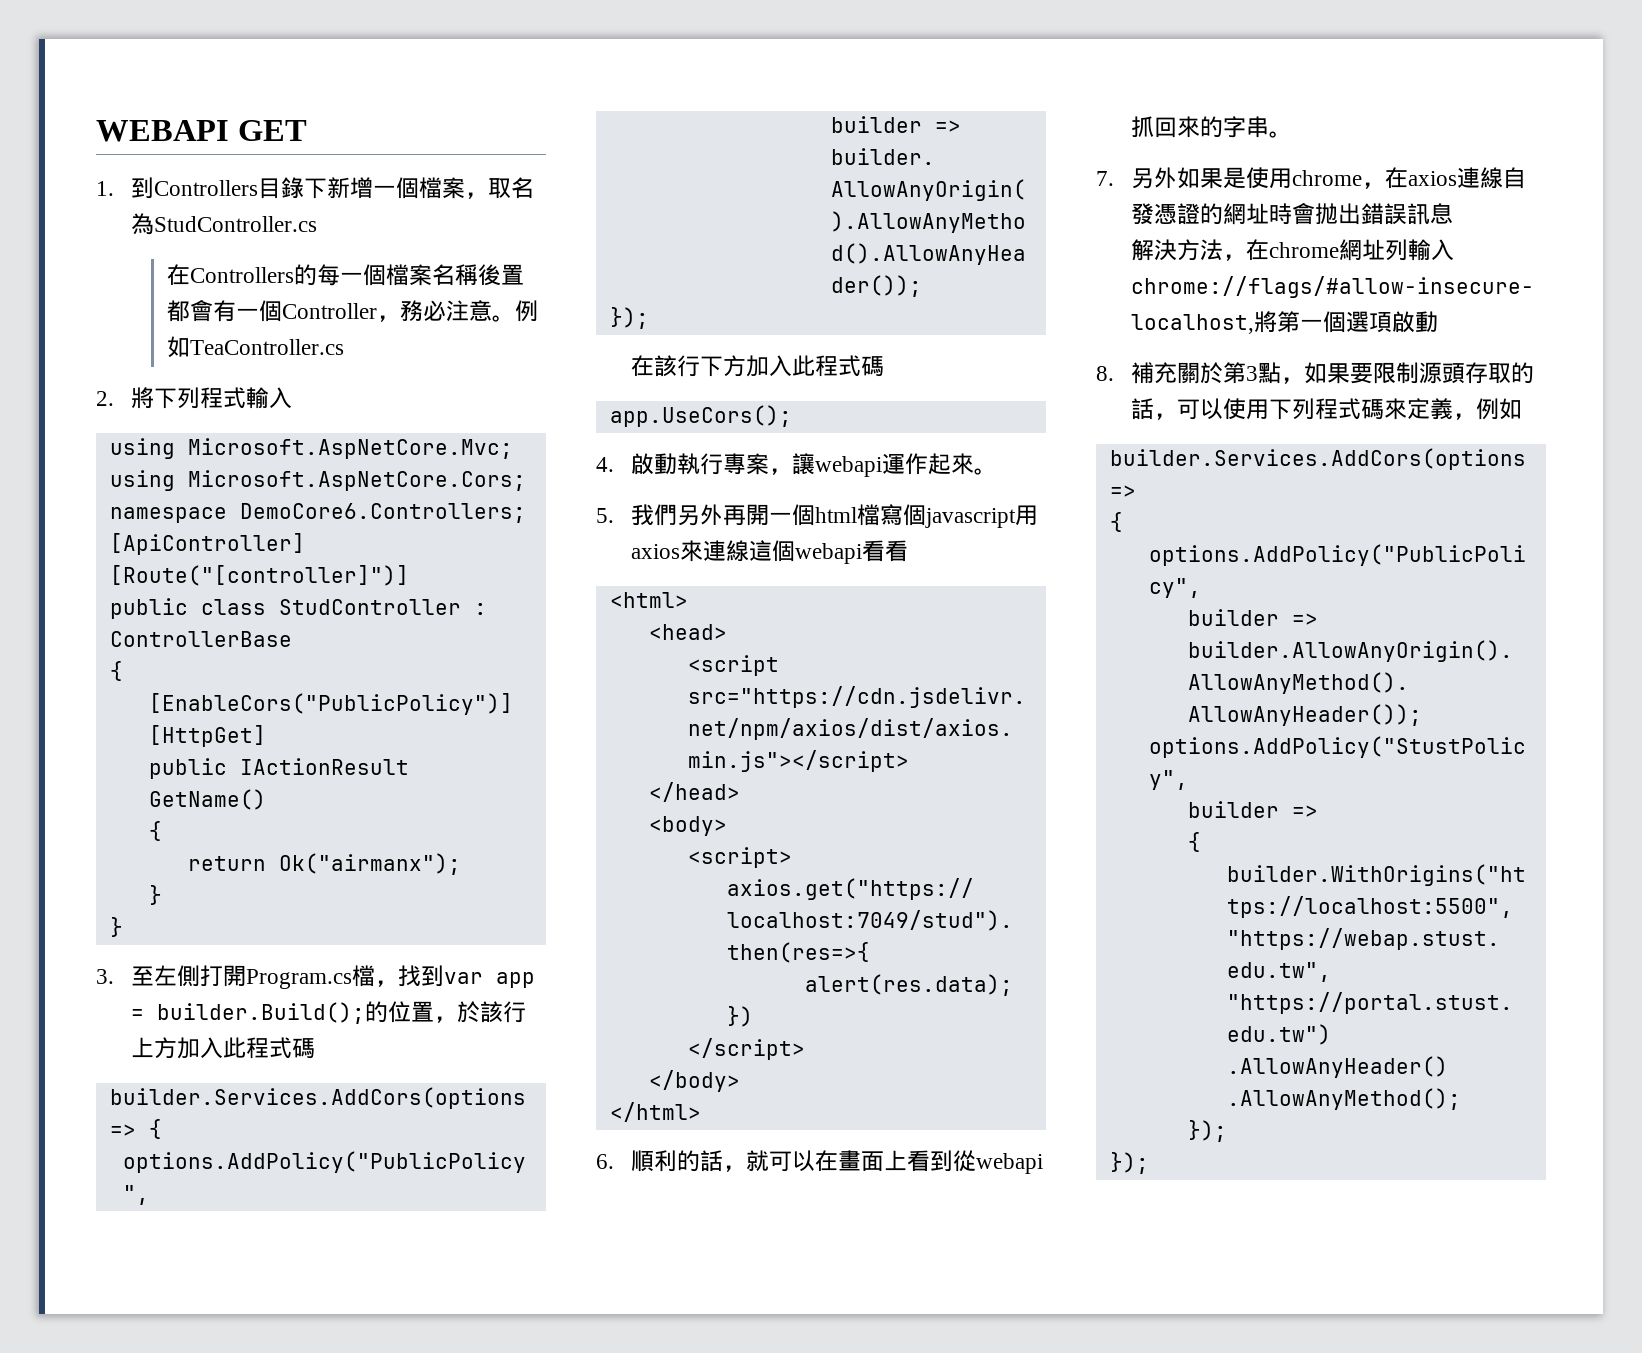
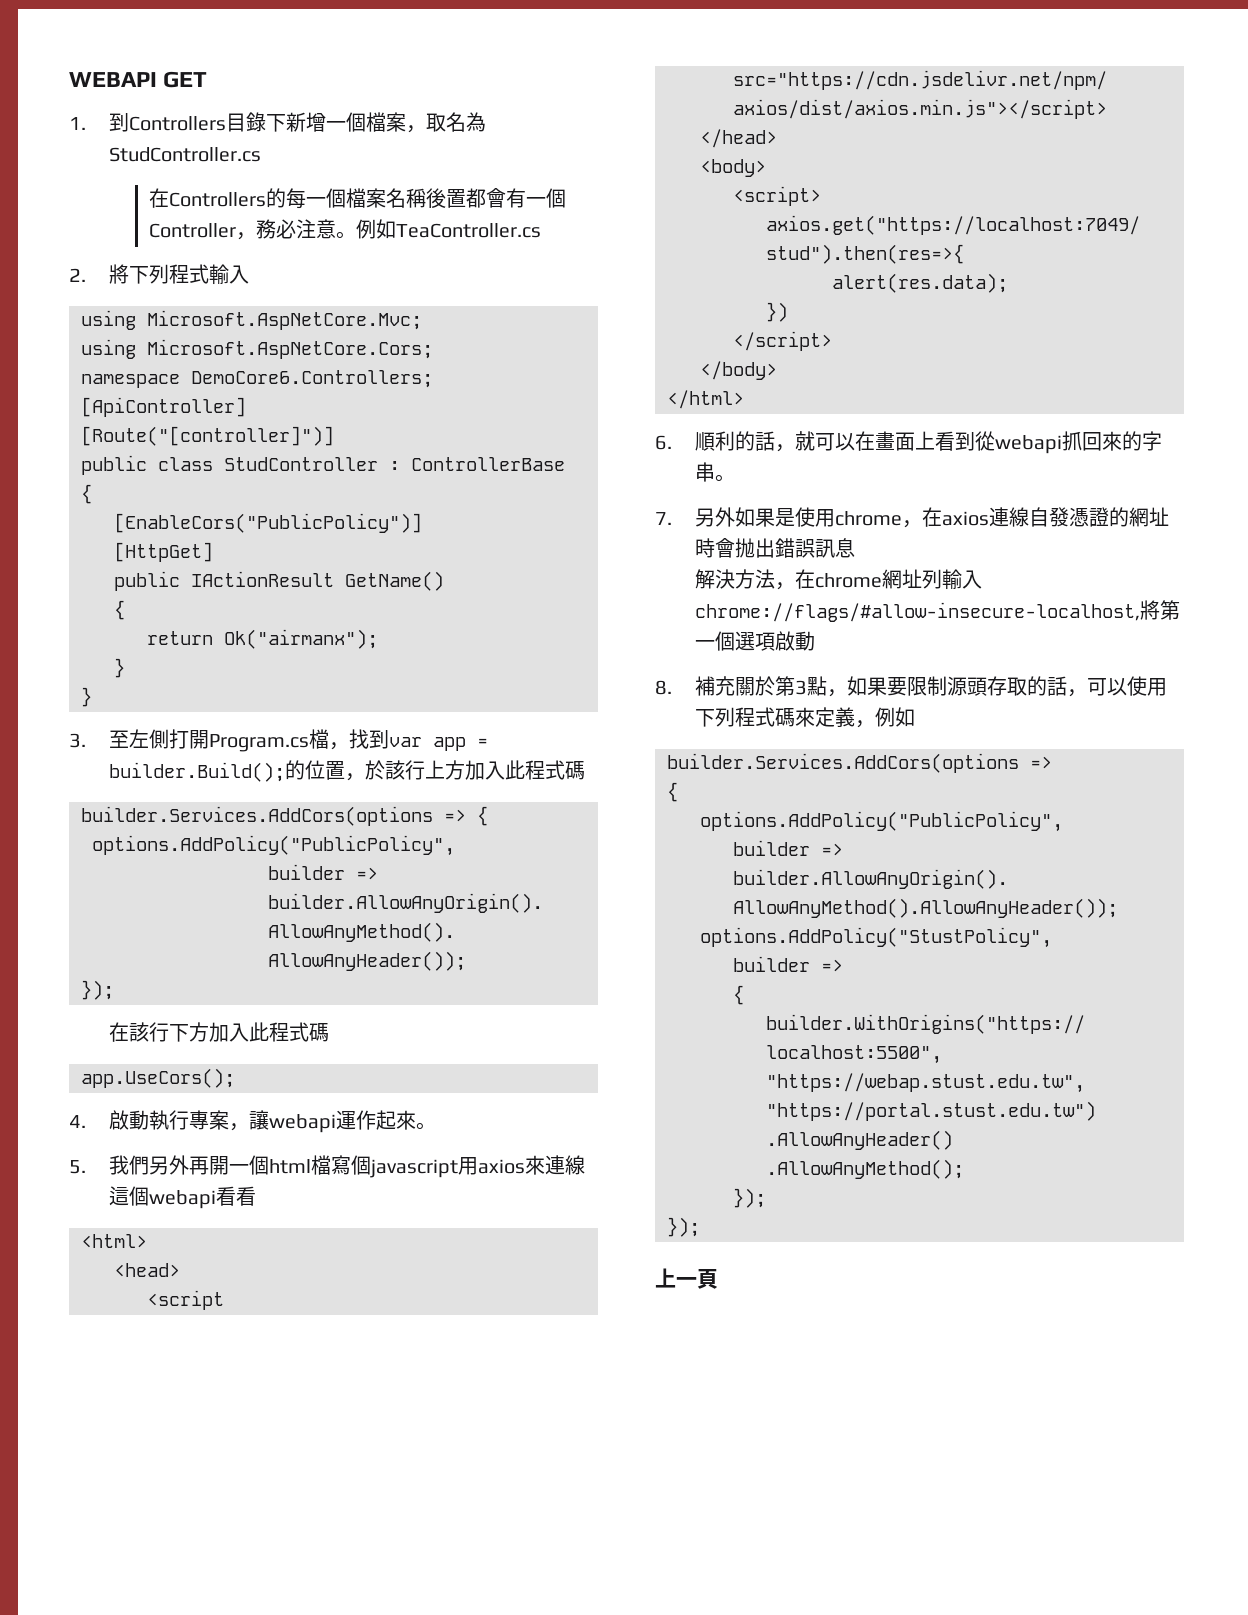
+ 上一頁

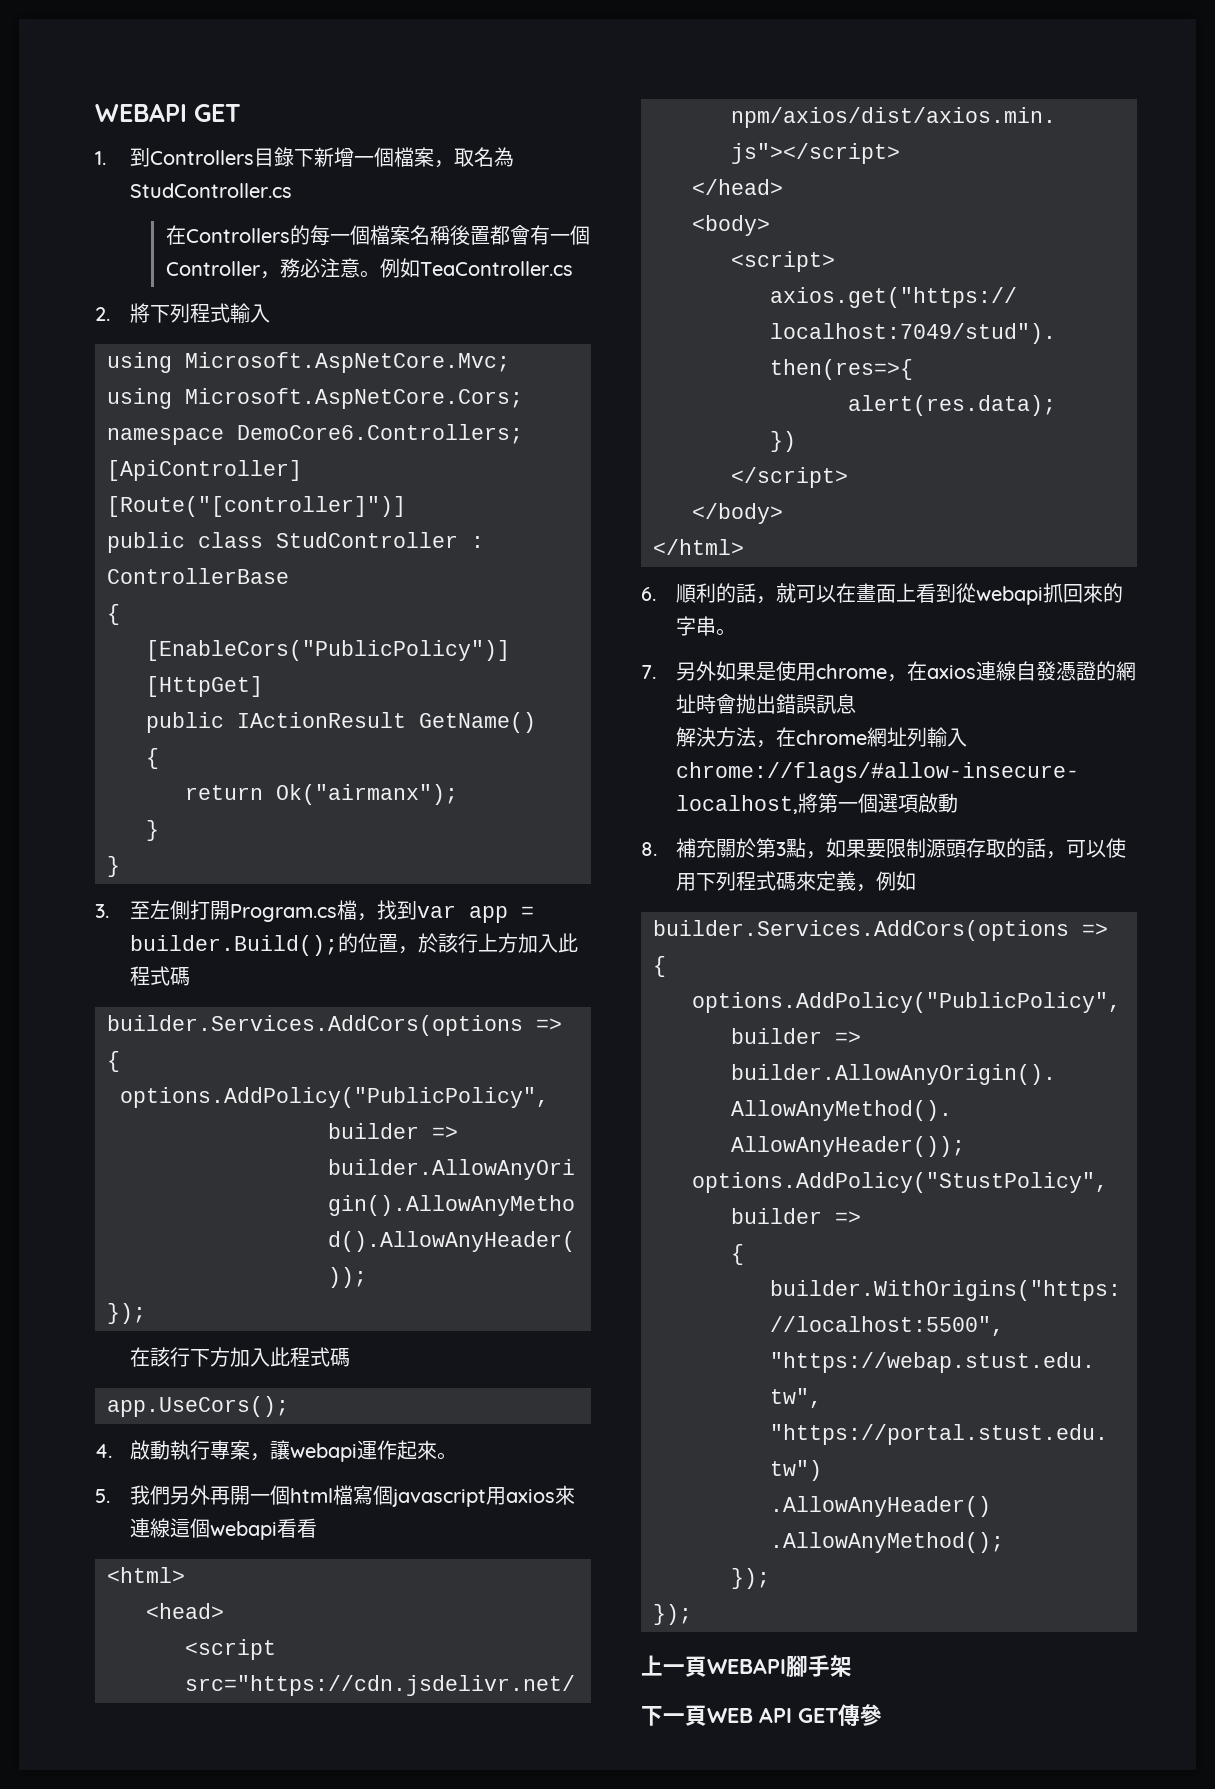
- 上一頁
+ 上一頁WEBAPI腳手架
+ 下一頁WEB API GET傳參

